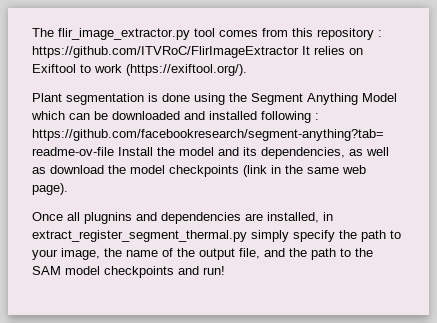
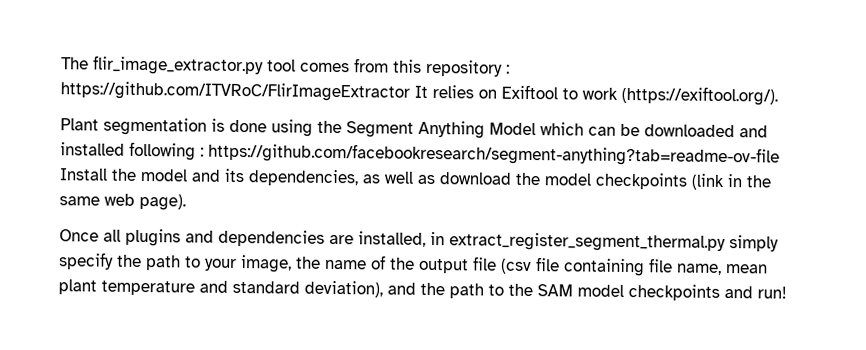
- Once all plugnins and dependencies are installed, in extract_register_segment_thermal.py simply specify the path to your image, the name of the output file, and the path to the SAM model checkpoints and run!
+ Once all plugins and dependencies are installed, in extract_register_segment_thermal.py simply specify the path to your image, the name of the output file (csv file containing file name, mean plant temperature and standard deviation), and the path to the SAM model checkpoints and run!

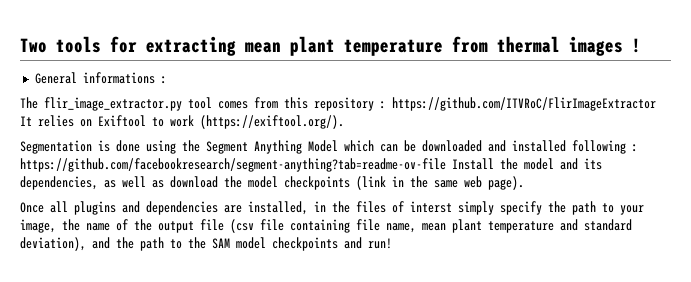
+ Two tools for extracting mean plant temperature from thermal images !
+ General informations :
- Plant segmentation is done using the Segment Anything Model which can be downloaded and installed following : https://github.com/facebookresearch/segment-anything?tab=readme-ov-file Install the model and its dependencies, as well as download the model checkpoints (link in the same web page).
+ Segmentation is done using the Segment Anything Model which can be downloaded and installed following : https://github.com/facebookresearch/segment-anything?tab=readme-ov-file Install the model and its dependencies, as well as download the model checkpoints (link in the same web page).
- Once all plugins and dependencies are installed, in extract_register_segment_thermal.py simply specify the path to your image, the name of the output file (csv file containing file name, mean plant temperature and standard deviation), and the path to the SAM model checkpoints and run!
+ Once all plugins and dependencies are installed, in the files of interst simply specify the path to your image, the name of the output file (csv file containing file name, mean plant temperature and standard deviation), and the path to the SAM model checkpoints and run!

